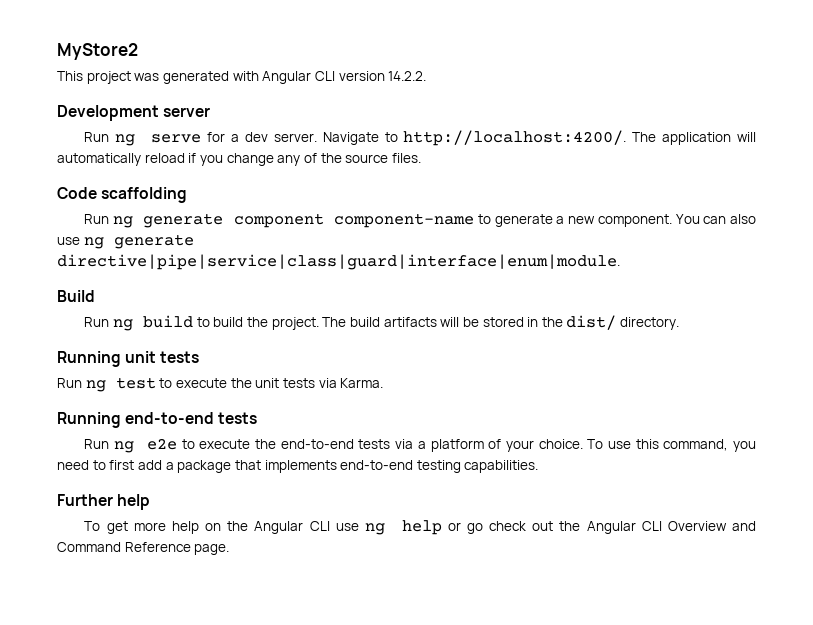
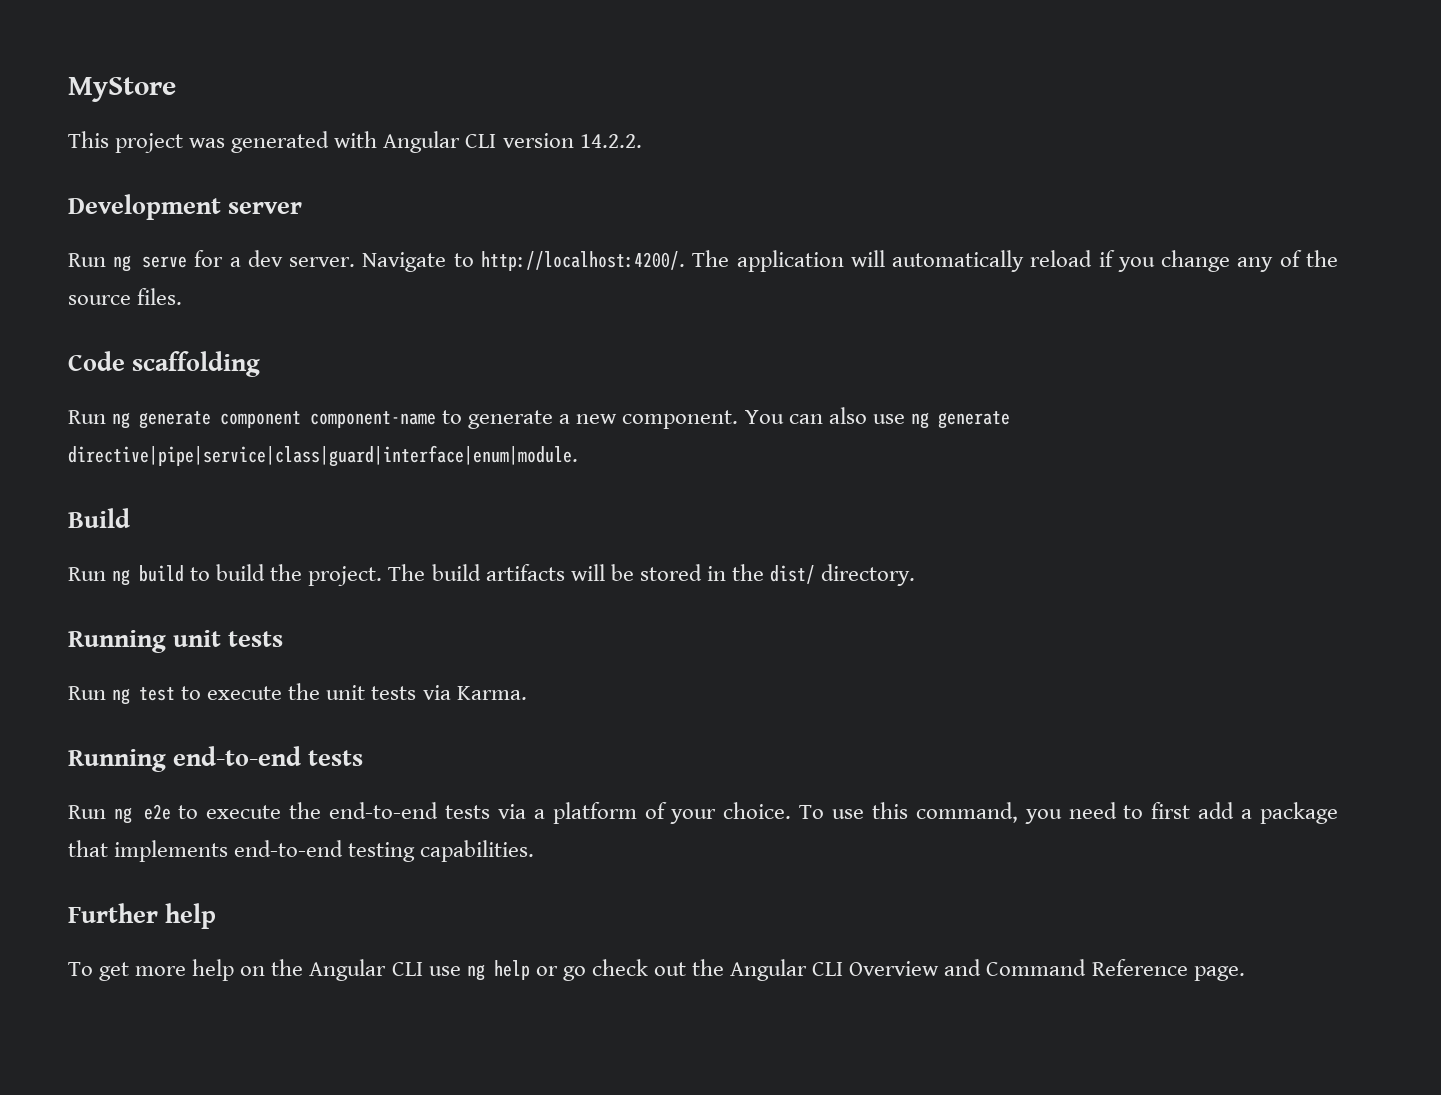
- MyStore2
+ MyStore

